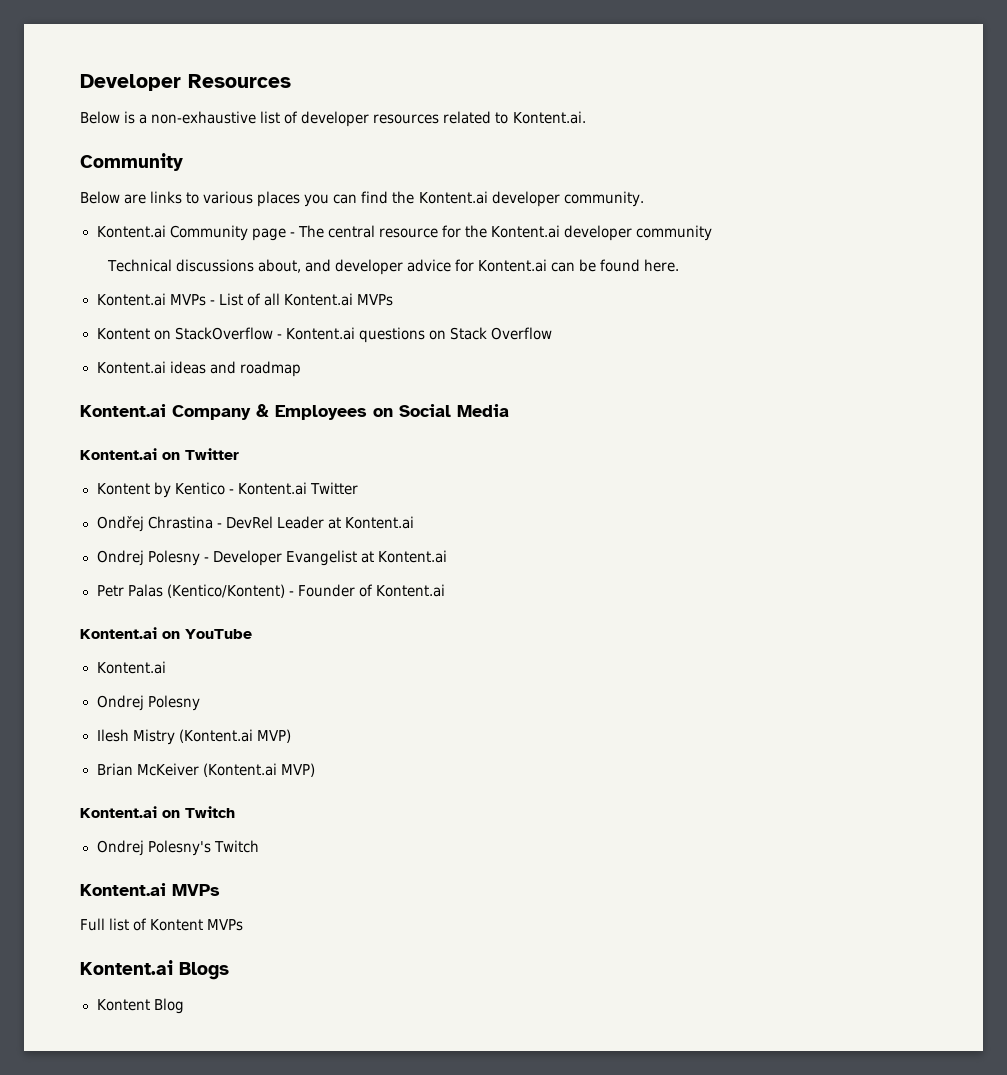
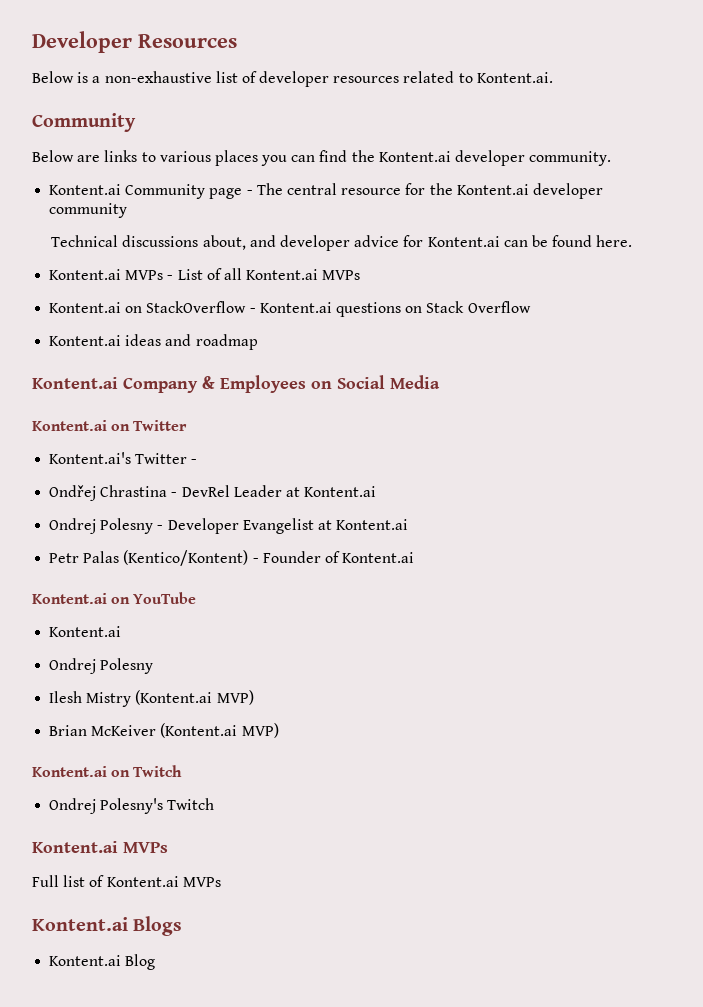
- Kontent on StackOverflow - Kontent.ai questions on Stack Overflow
+ Kontent.ai on StackOverflow - Kontent.ai questions on Stack Overflow
- Kontent by Kentico - Kontent.ai Twitter
+ Kontent.ai's Twitter -
- Full list of Kontent MVPs
+ Full list of Kontent.ai MVPs
- Kontent Blog
+ Kontent.ai Blog

